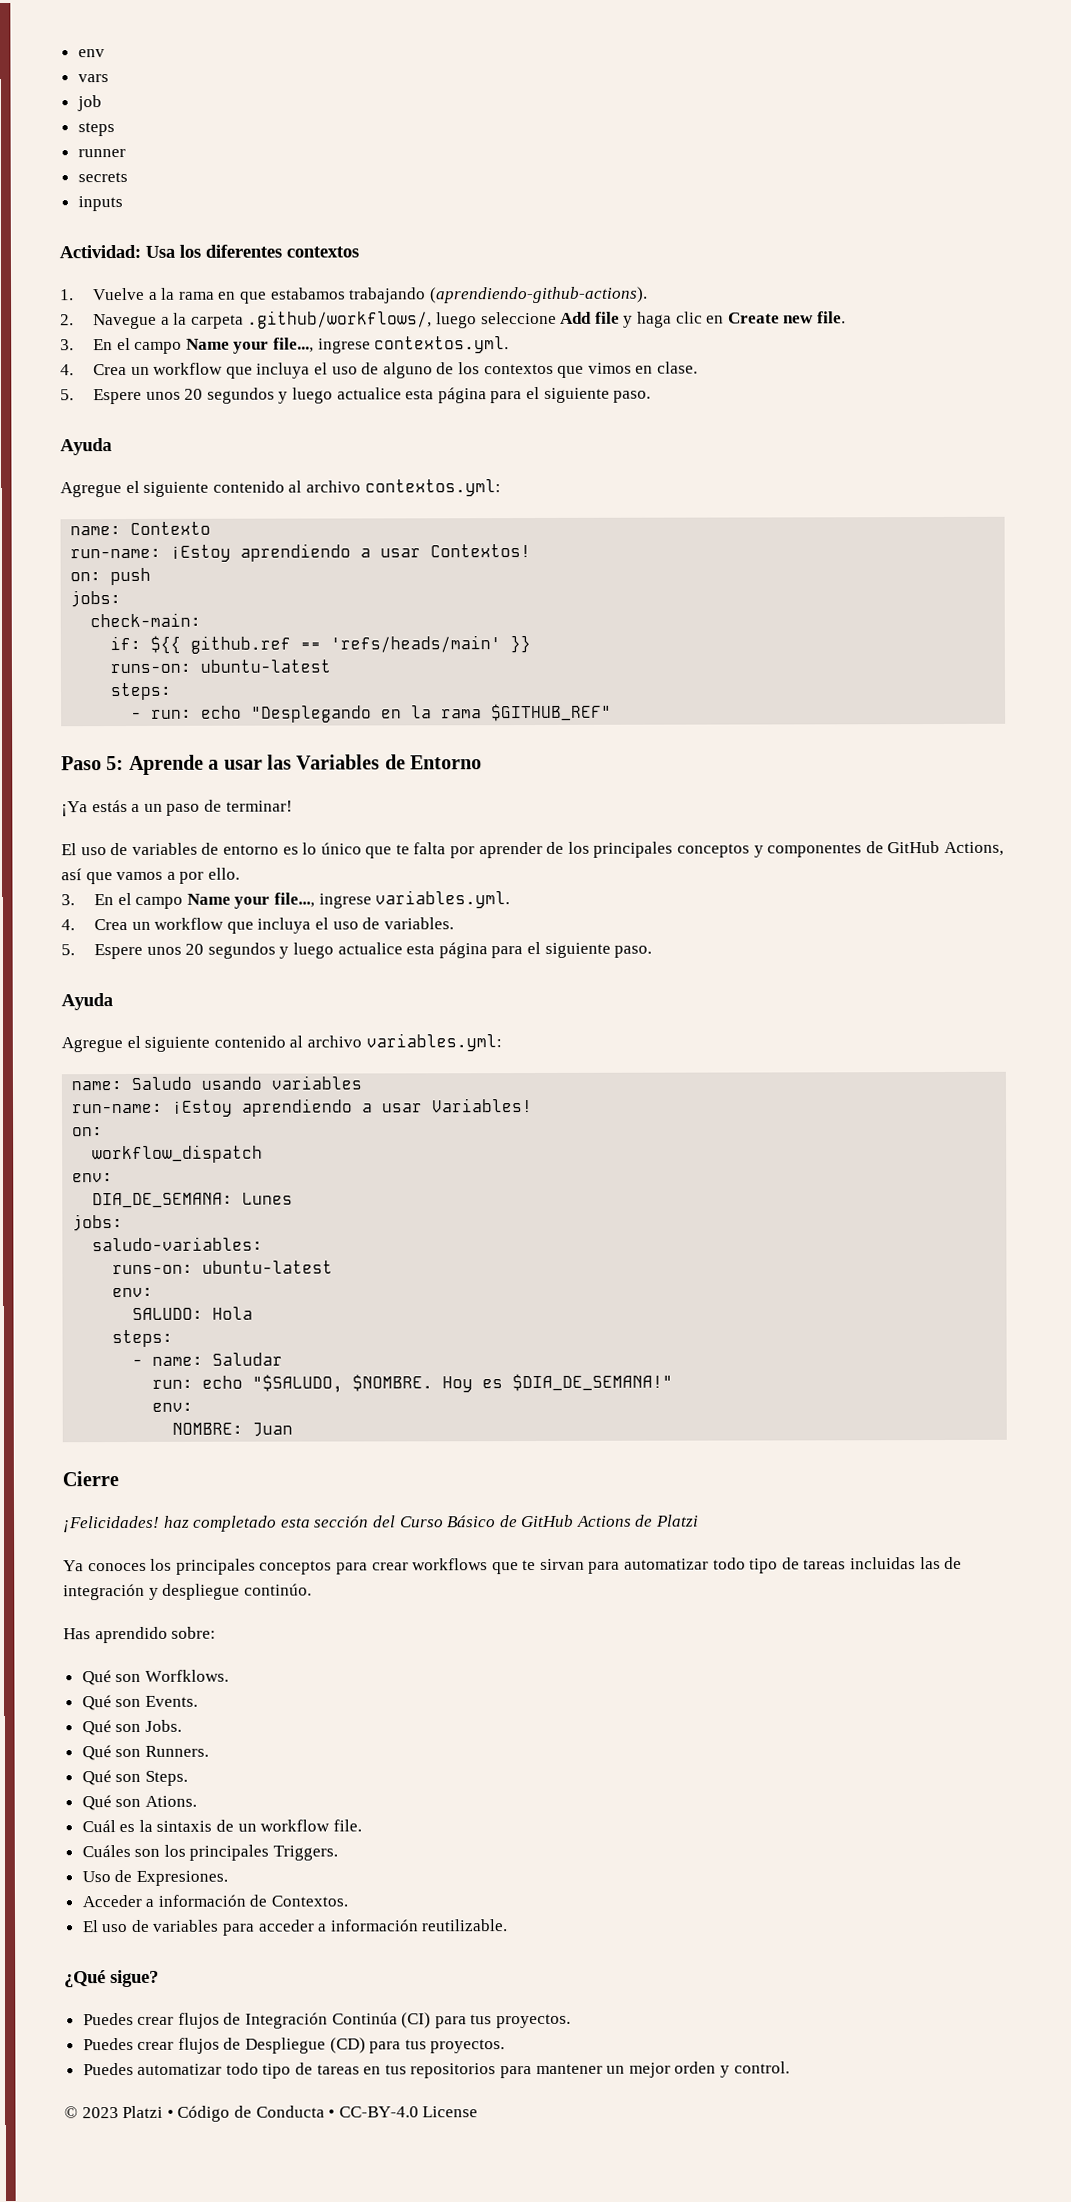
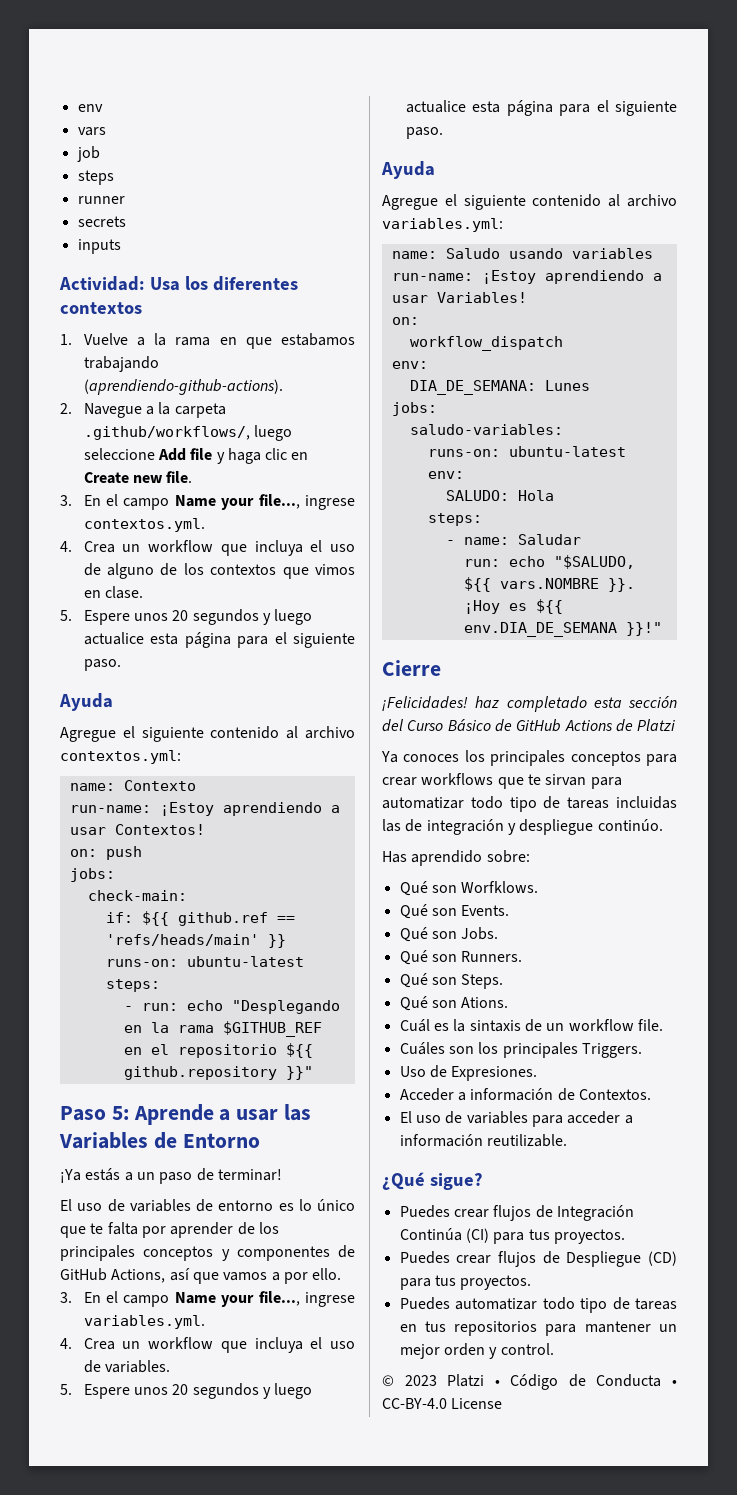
- - run: echo "Desplegando en la rama $GITHUB_REF"
+ - run: echo "Desplegando en la rama $GITHUB_REF en el repositorio ${{ github.repository }}"
- run: echo "$SALUDO, $NOMBRE. Hoy es $DIA_DE_SEMANA!"
- env:
- NOMBRE: Juan
+ run: echo "$SALUDO, ${{ vars.NOMBRE }}. ¡Hoy es ${{ env.DIA_DE_SEMANA }}!"

